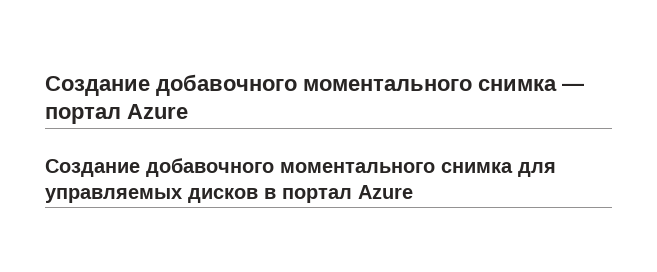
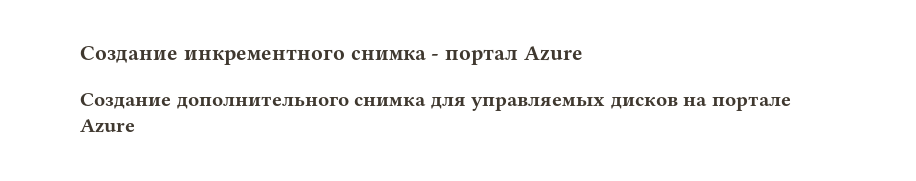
- Создание добавочного моментального снимка — портал Azure
+ Создание инкрементного снимка - портал Azure
- Создание добавочного моментального снимка для управляемых дисков в портал Azure
+ Создание дополнительного снимка для управляемых дисков на портале Azure

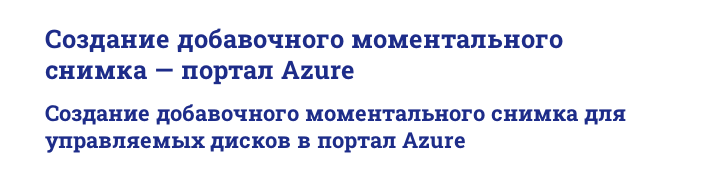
- Создание инкрементного снимка - портал Azure
+ Создание добавочного моментального снимка — портал Azure
- Создание дополнительного снимка для управляемых дисков на портале Azure
+ Создание добавочного моментального снимка для управляемых дисков в портал Azure

